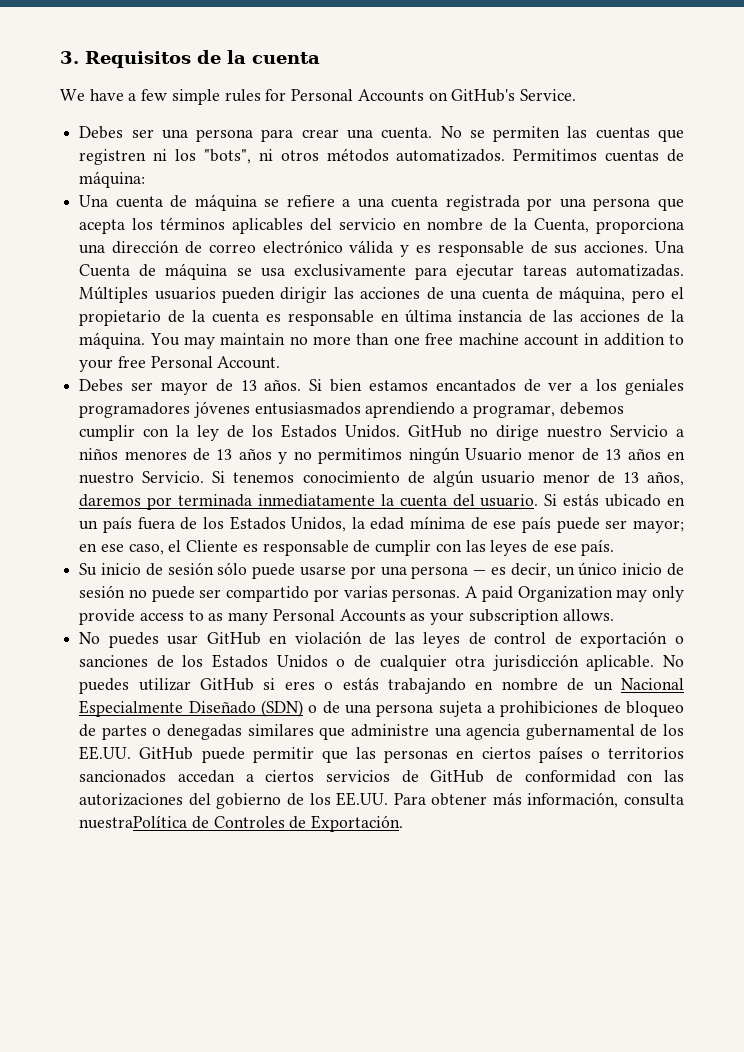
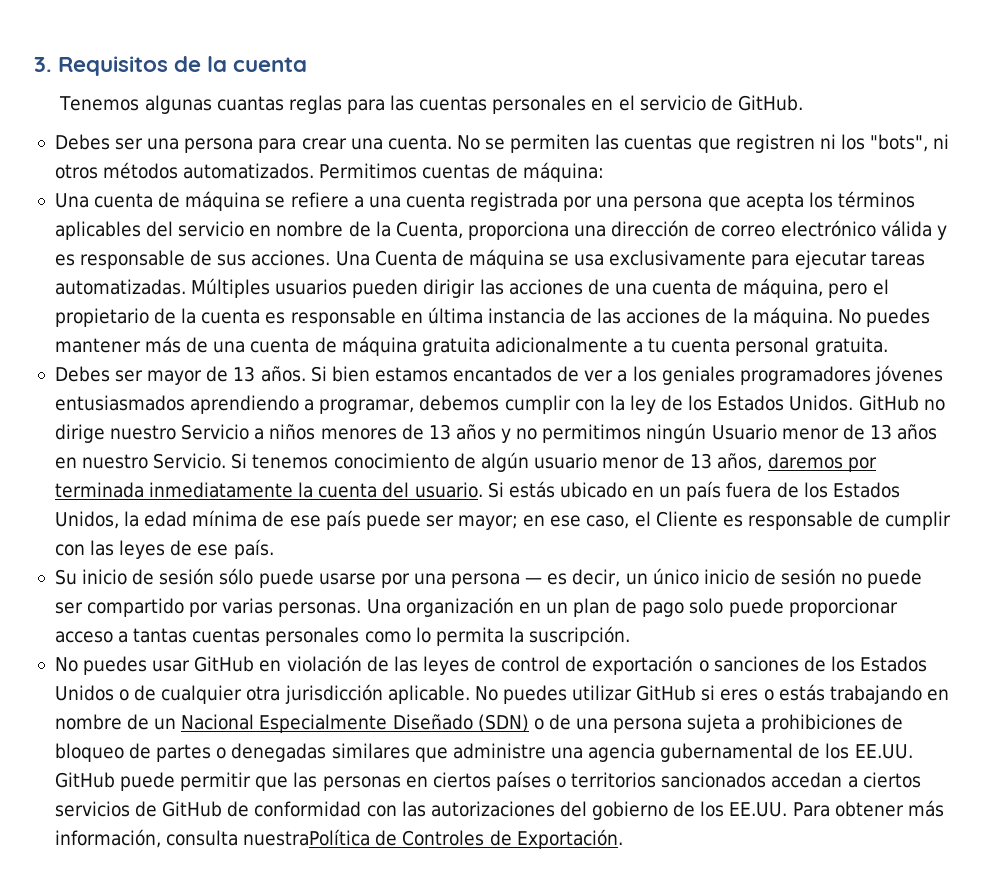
- We have a few simple rules for Personal Accounts on GitHub's Service.
+ Tenemos algunas cuantas reglas para las cuentas personales en el servicio de GitHub.
- You may maintain no more than one free machine account in addition to your free Personal Account.
+ No puedes mantener más de una cuenta de máquina gratuita adicionalmente a tu cuenta personal gratuita.
- A paid Organization may only provide access to as many Personal Accounts as your subscription allows.
+ Una organización en un plan de pago solo puede proporcionar acceso a tantas cuentas personales como lo permita la suscripción.

